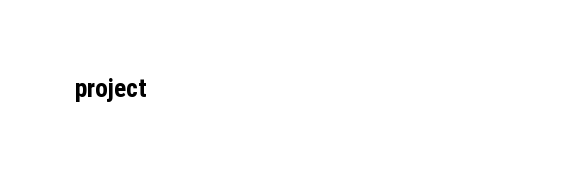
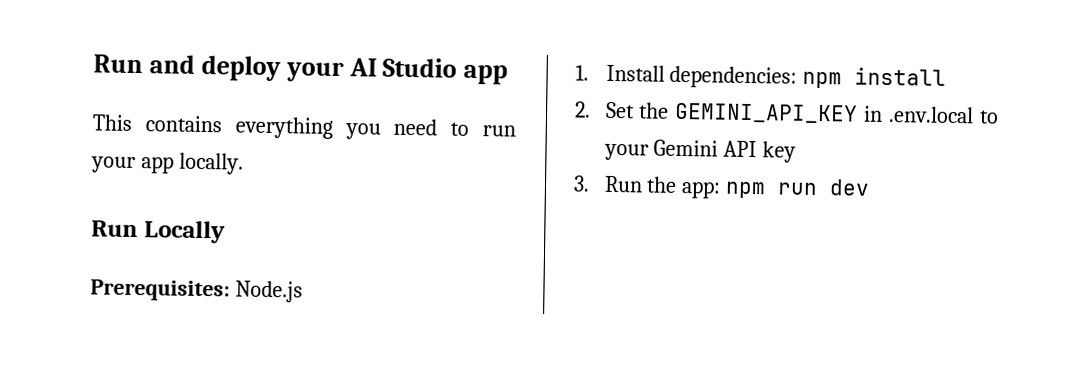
- project
+ Run and deploy your AI Studio app
+ This contains everything you need to run your app locally.
+ Run Locally
+ Prerequisites: Node.js
+ 1. Install dependencies: npm install
+ 2. Set the GEMINI_API_KEY in .env.local to your Gemini API key
+ 3. Run the app: npm run dev

